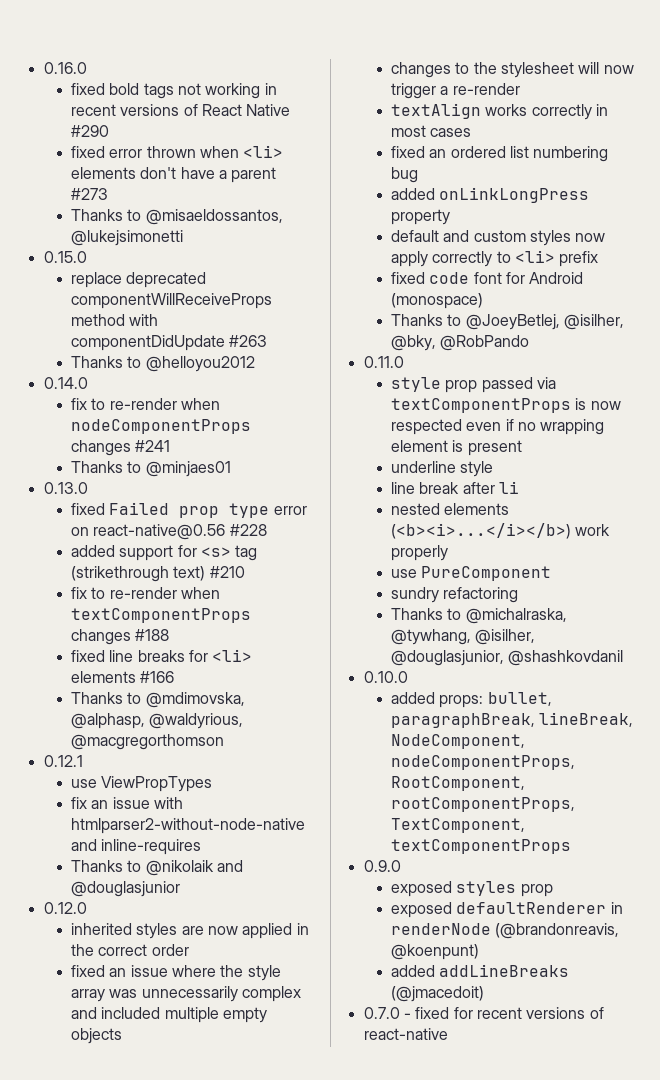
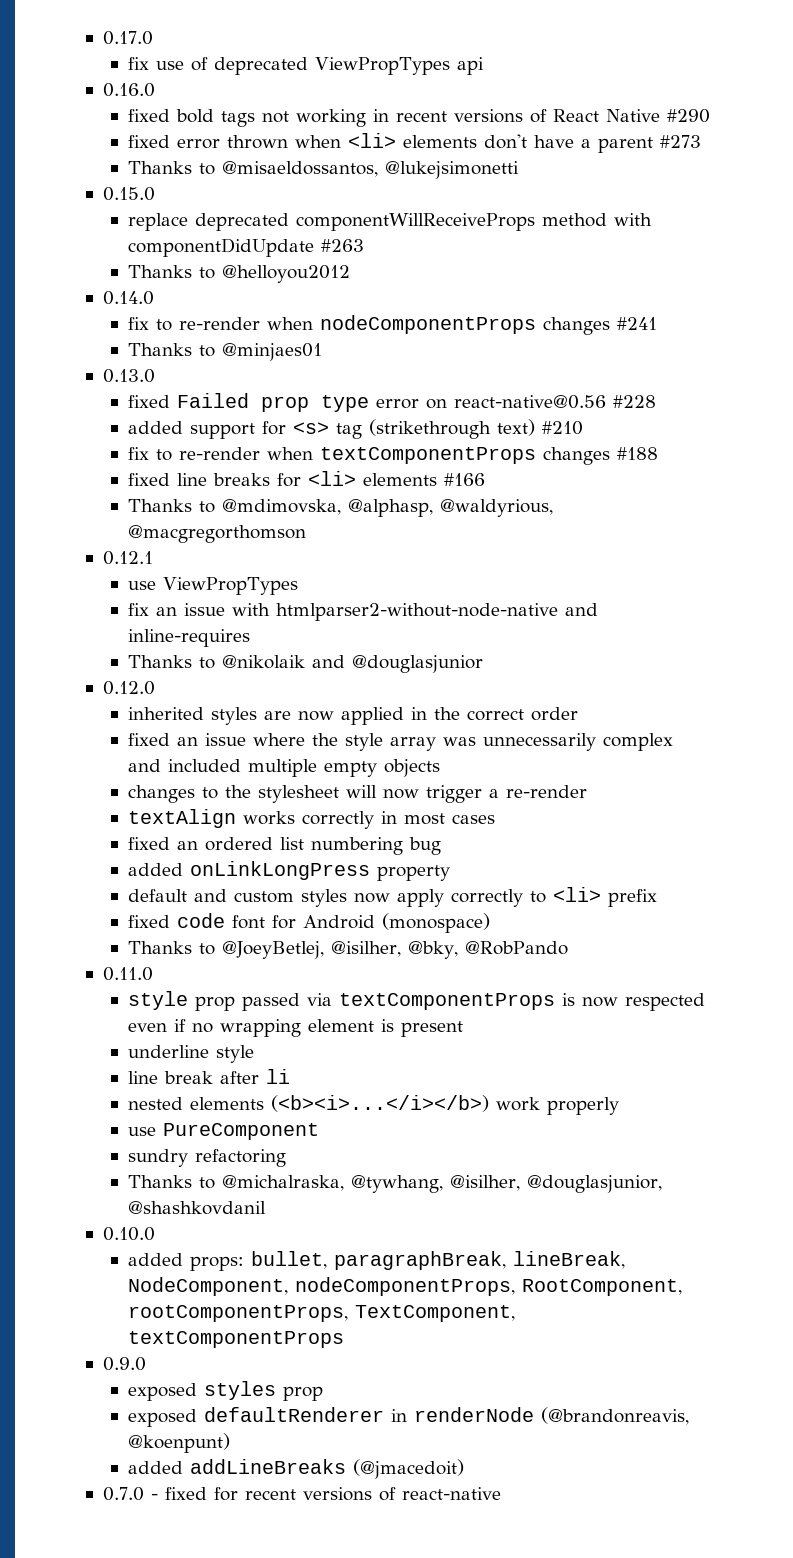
+ 0.17.0
+ fix use of deprecated ViewPropTypes api

